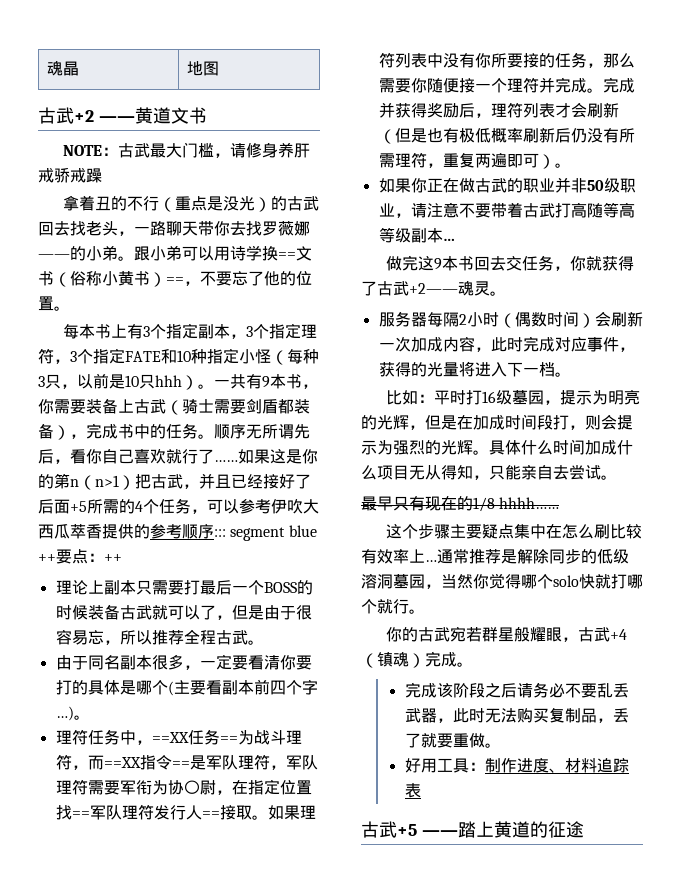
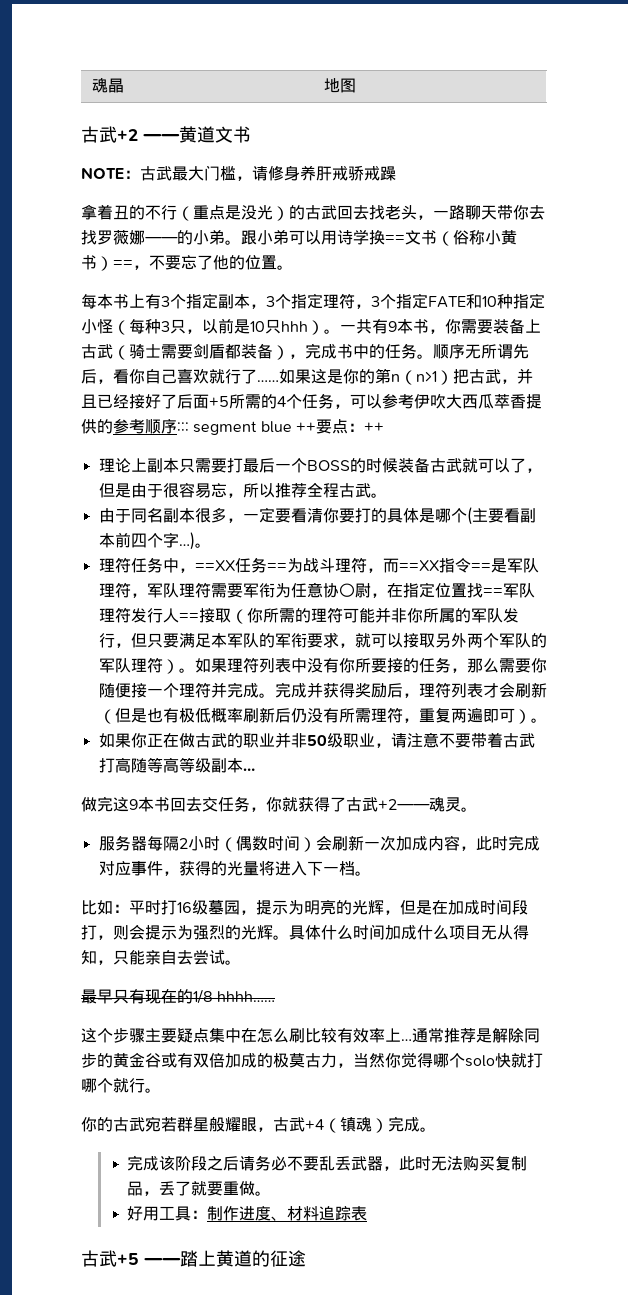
- 理符任务中，==XX任务==为战斗理符，而==XX指令==是军队理符，军队理符需要军衔为协〇尉，在指定位置找==军队理符发行人==接取。
+ 理符任务中，==XX任务==为战斗理符，而==XX指令==是军队理符，军队理符需要军衔为任意协〇尉，在指定位置找==军队理符发行人==接取（你所需的理符可能并非你所属的军队发行，但只要满足本军队的军衔要求，就可以接取另外两个军队的军队理符）。
- 通常推荐是解除同步的低级溶洞墓园，当然你觉得哪个solo快就打哪个就行。
+ 通常推荐是解除同步的黄金谷或有双倍加成的极莫古力，当然你觉得哪个solo快就打哪个就行。

